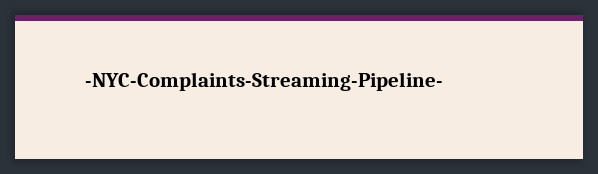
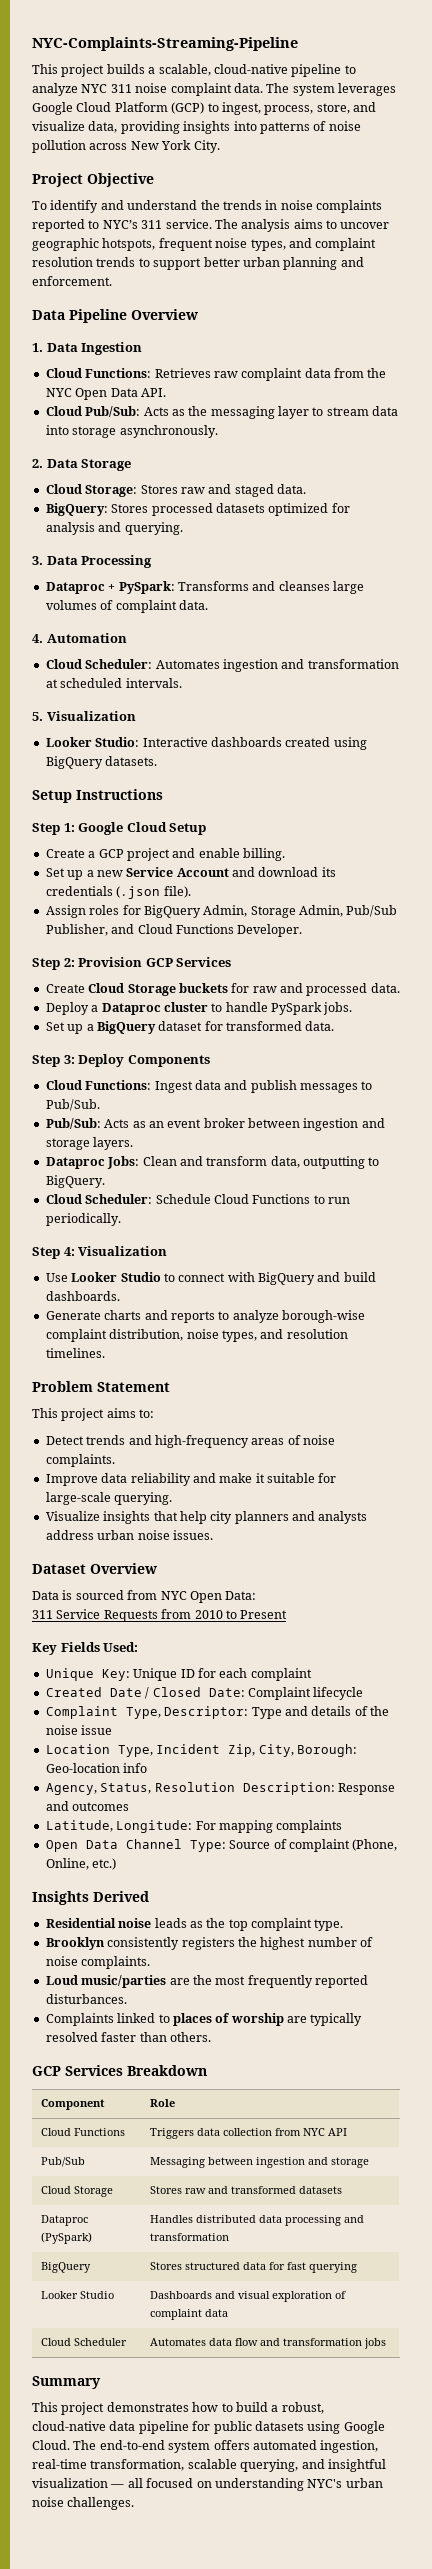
- -NYC-Complaints-Streaming-Pipeline-
+ NYC-Complaints-Streaming-Pipeline
+ This project builds a scalable, cloud-native pipeline to analyze NYC 311 noise complaint data. The system leverages Google Cloud Platform (GCP) to ingest, process, store, and visualize data, providing insights into patterns of noise pollution across New York City.
+ Project Objective
+ To identify and understand the trends in noise complaints reported to NYC’s 311 service. The analysis aims to uncover geographic hotspots, frequent noise types, and complaint resolution trends to support better urban planning and enforcement.
+ Data Pipeline Overview
+ 1. Data Ingestion
+ Cloud Functions: Retrieves raw complaint data from the NYC Open Data API.
+ Cloud Pub/Sub: Acts as the messaging layer to stream data into storage asynchronously.
+ 2. Data Storage
+ Cloud Storage: Stores raw and staged data.
+ BigQuery: Stores processed datasets optimized for analysis and querying.
+ 3. Data Processing
+ Dataproc + PySpark: Transforms and cleanses large volumes of complaint data.
+ 4. Automation
+ Cloud Scheduler: Automates ingestion and transformation at scheduled intervals.
+ 5. Visualization
+ Looker Studio: Interactive dashboards created using BigQuery datasets.
+ Setup Instructions
+ Step 1: Google Cloud Setup
+ Create a GCP project and enable billing.
+ Set up a new Service Account and download its credentials (.json file).
+ Assign roles for BigQuery Admin, Storage Admin, Pub/Sub Publisher, and Cloud Functions Developer.
+ Step 2: Provision GCP Services
+ Create Cloud Storage buckets for raw and processed data.
+ Deploy a Dataproc cluster to handle PySpark jobs.
+ Set up a BigQuery dataset for transformed data.
+ Step 3: Deploy Components
+ Cloud Functions: Ingest data and publish messages to Pub/Sub.
+ Pub/Sub: Acts as an event broker between ingestion and storage layers.
+ Dataproc Jobs: Clean and transform data, outputting to BigQuery.
+ Cloud Scheduler: Schedule Cloud Functions to run periodically.
+ Step 4: Visualization
+ Use Looker Studio to connect with BigQuery and build dashboards.
+ Generate charts and reports to analyze borough-wise complaint distribution, noise types, and resolution timelines.
+ Problem Statement
+ This project aims to:
+ Detect trends and high-frequency areas of noise complaints.
+ Improve data reliability and make it suitable for large-scale querying.
+ Visualize insights that help city planners and analysts address urban noise issues.
+ Dataset Overview
+ Data is sourced from NYC Open Data:
+ 311 Service Requests from 2010 to Present
+ Key Fields Used:
+ Unique Key: Unique ID for each complaint
+ Created Date / Closed Date: Complaint lifecycle
+ Complaint Type, Descriptor: Type and details of the noise issue
+ Location Type, Incident Zip, City, Borough: Geo-location info
+ Agency, Status, Resolution Description: Response and outcomes
+ Latitude, Longitude: For mapping complaints
+ Open Data Channel Type: Source of complaint (Phone, Online, etc.)
+ Insights Derived
+ Residential noise leads as the top complaint type.
+ Brooklyn consistently registers the highest number of noise complaints.
+ Loud music/parties are the most frequently reported disturbances.
+ Complaints linked to places of worship are typically resolved faster than others.
+ GCP Services Breakdown
+ Component | Role
+ Cloud Functions | Triggers data collection from NYC API
+ Pub/Sub | Messaging between ingestion and storage
+ Cloud Storage | Stores raw and transformed datasets
+ Dataproc (PySpark) | Handles distributed data processing and transformation
+ BigQuery | Stores structured data for fast querying
+ Looker Studio | Dashboards and visual exploration of complaint data
+ Cloud Scheduler | Automates data flow and transformation jobs
+ Summary
+ This project demonstrates how to build a robust, cloud-native data pipeline for public datasets using Google Cloud. The end-to-end system offers automated ingestion, real-time transformation, scalable querying, and insightful visualization — all focused on understanding NYC's urban noise challenges.

